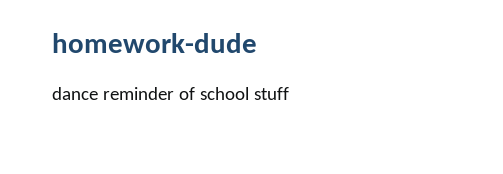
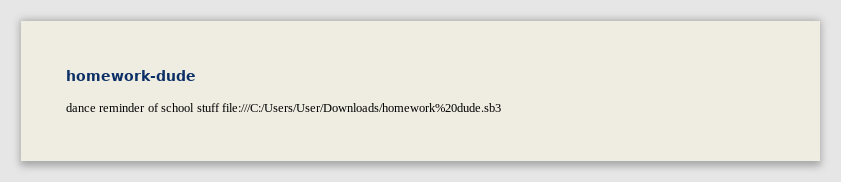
- dance reminder of school stuff
+ dance reminder of school stuff file:///C:/Users/User/Downloads/homework%20dude.sb3

